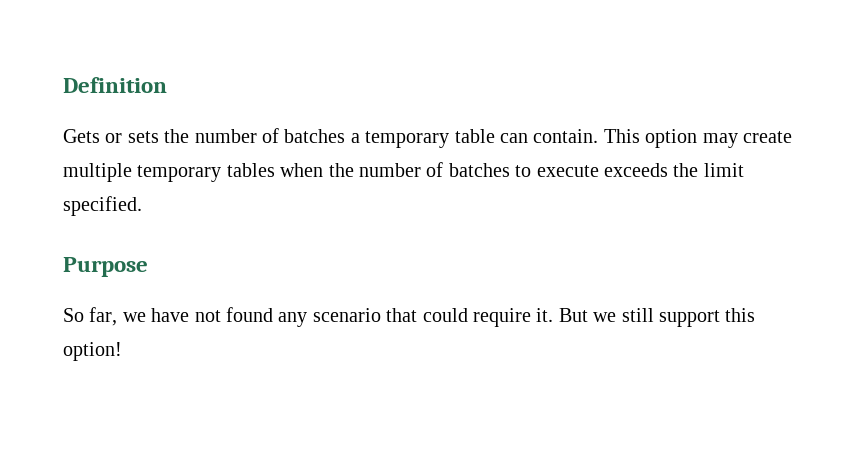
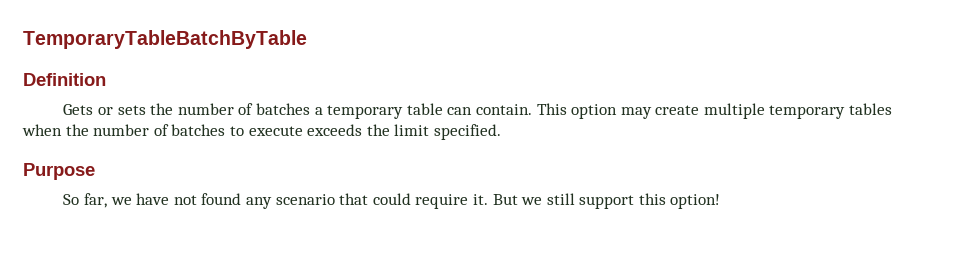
+ TemporaryTableBatchByTable

